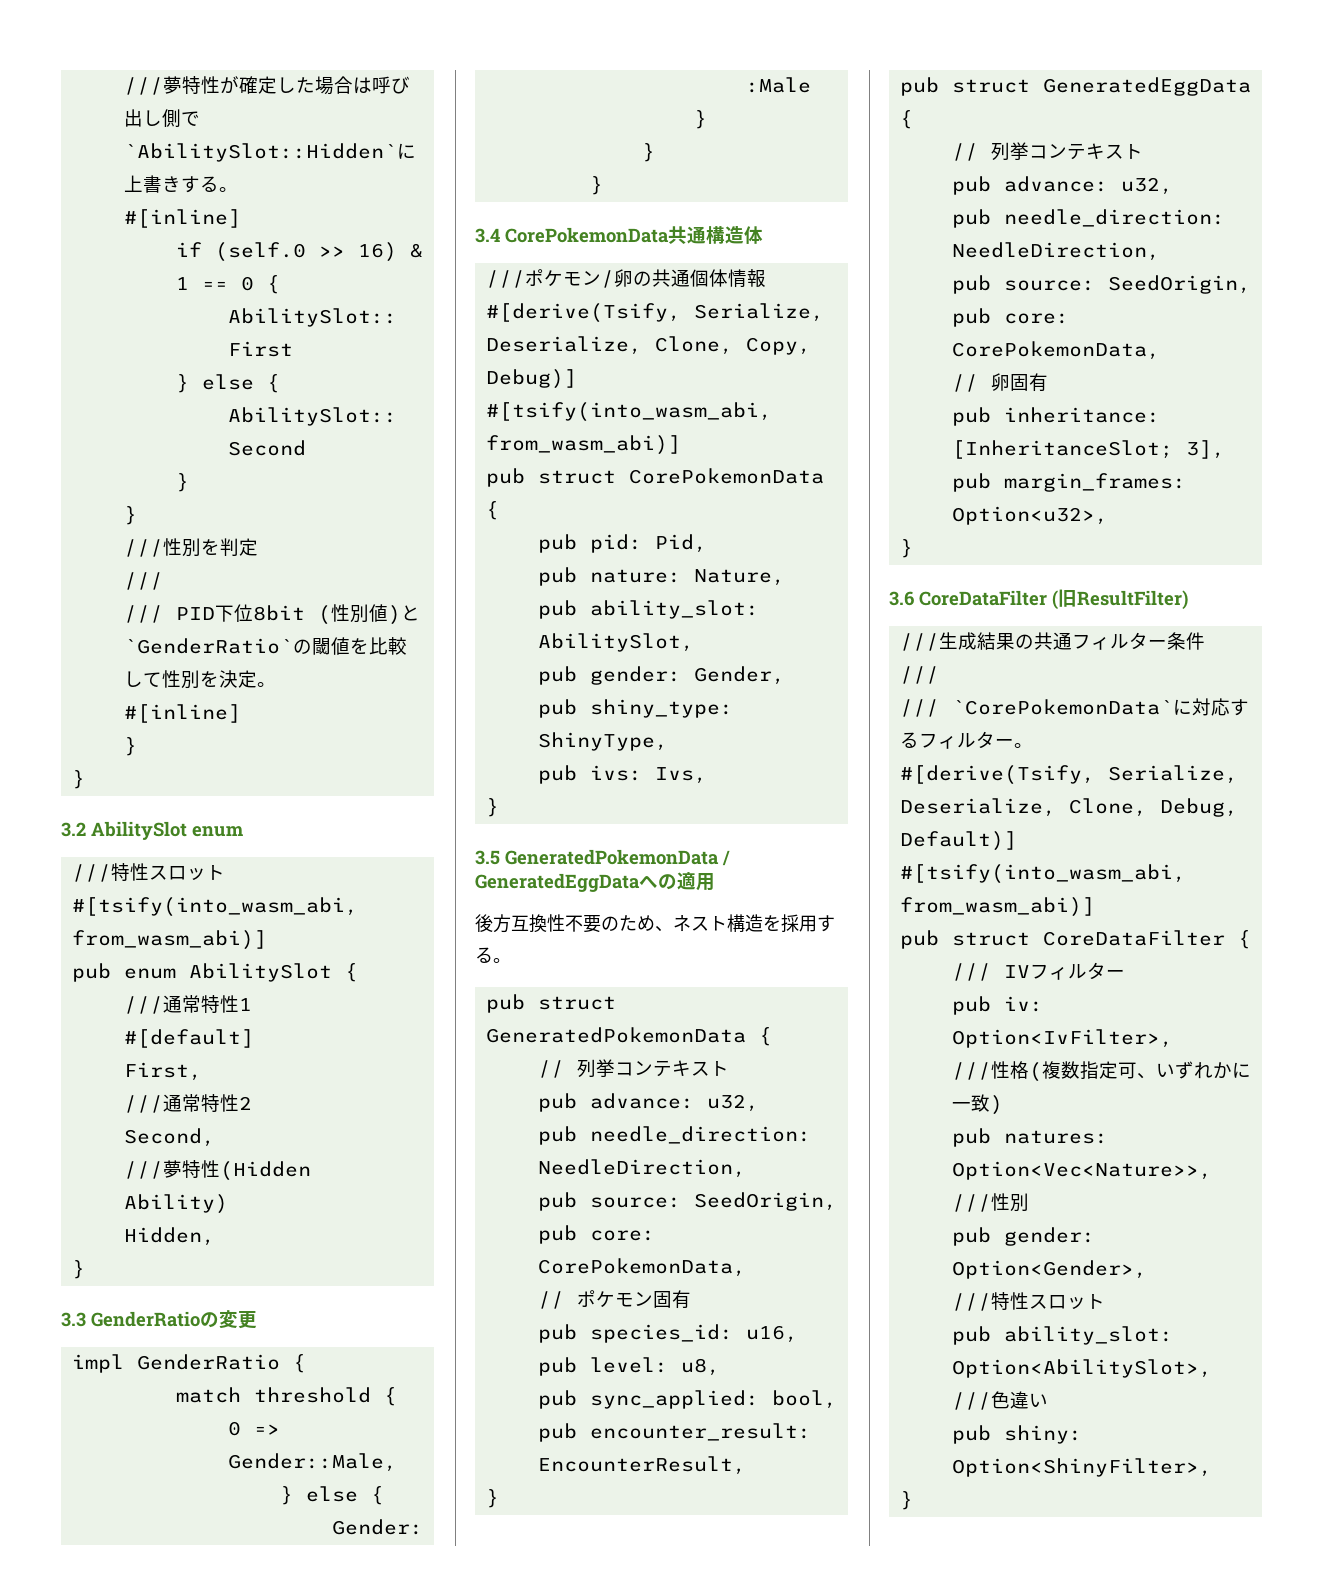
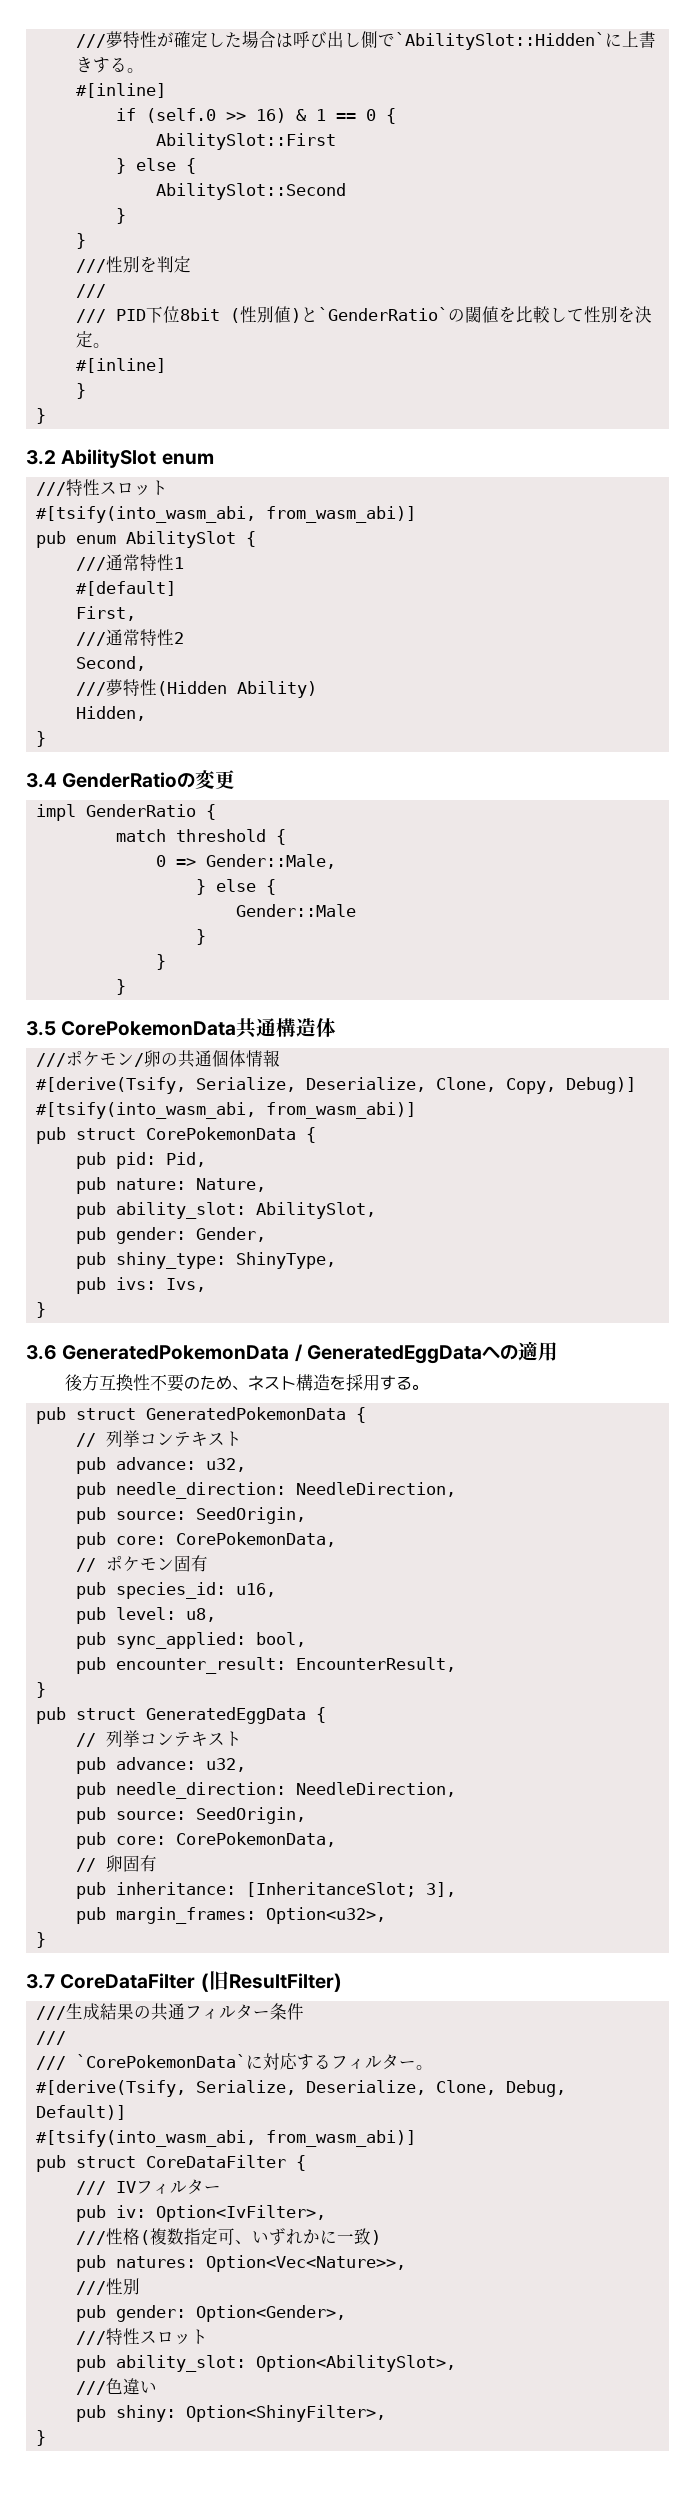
- 3.3 GenderRatioの変更
+ 3.4 GenderRatioの変更
- 3.4 CorePokemonData共通構造体
+ 3.5 CorePokemonData共通構造体
- 3.5 GeneratedPokemonData / GeneratedEggDataへの適用
+ 3.6 GeneratedPokemonData / GeneratedEggDataへの適用
- 3.6 CoreDataFilter (旧ResultFilter)
+ 3.7 CoreDataFilter (旧ResultFilter)

